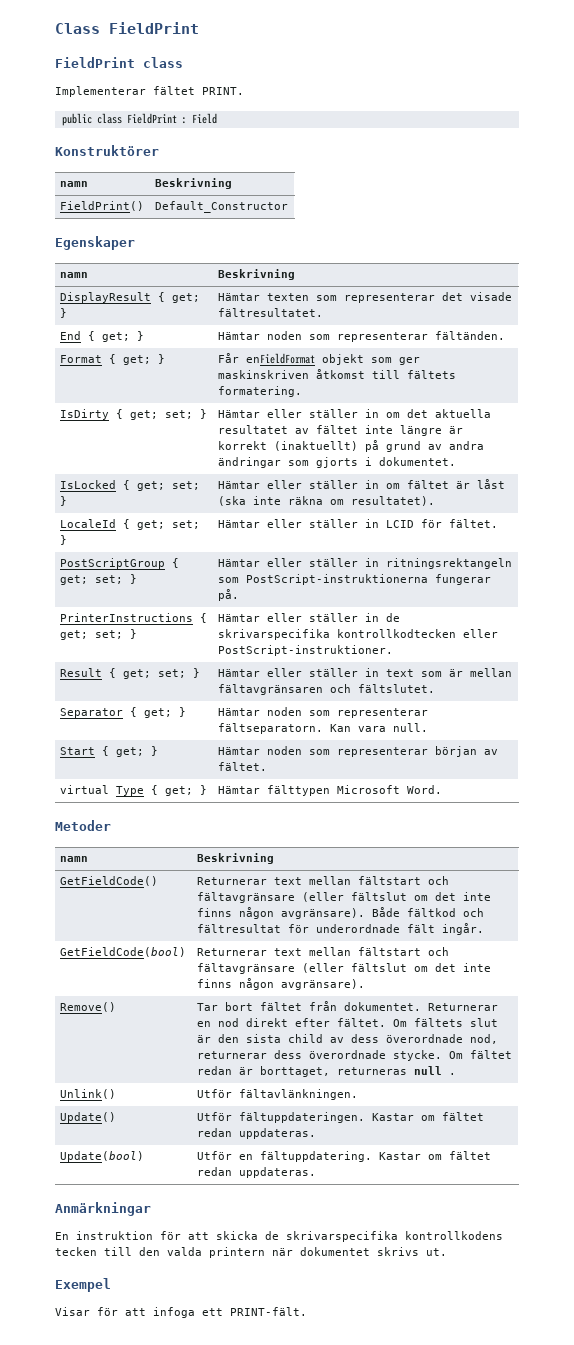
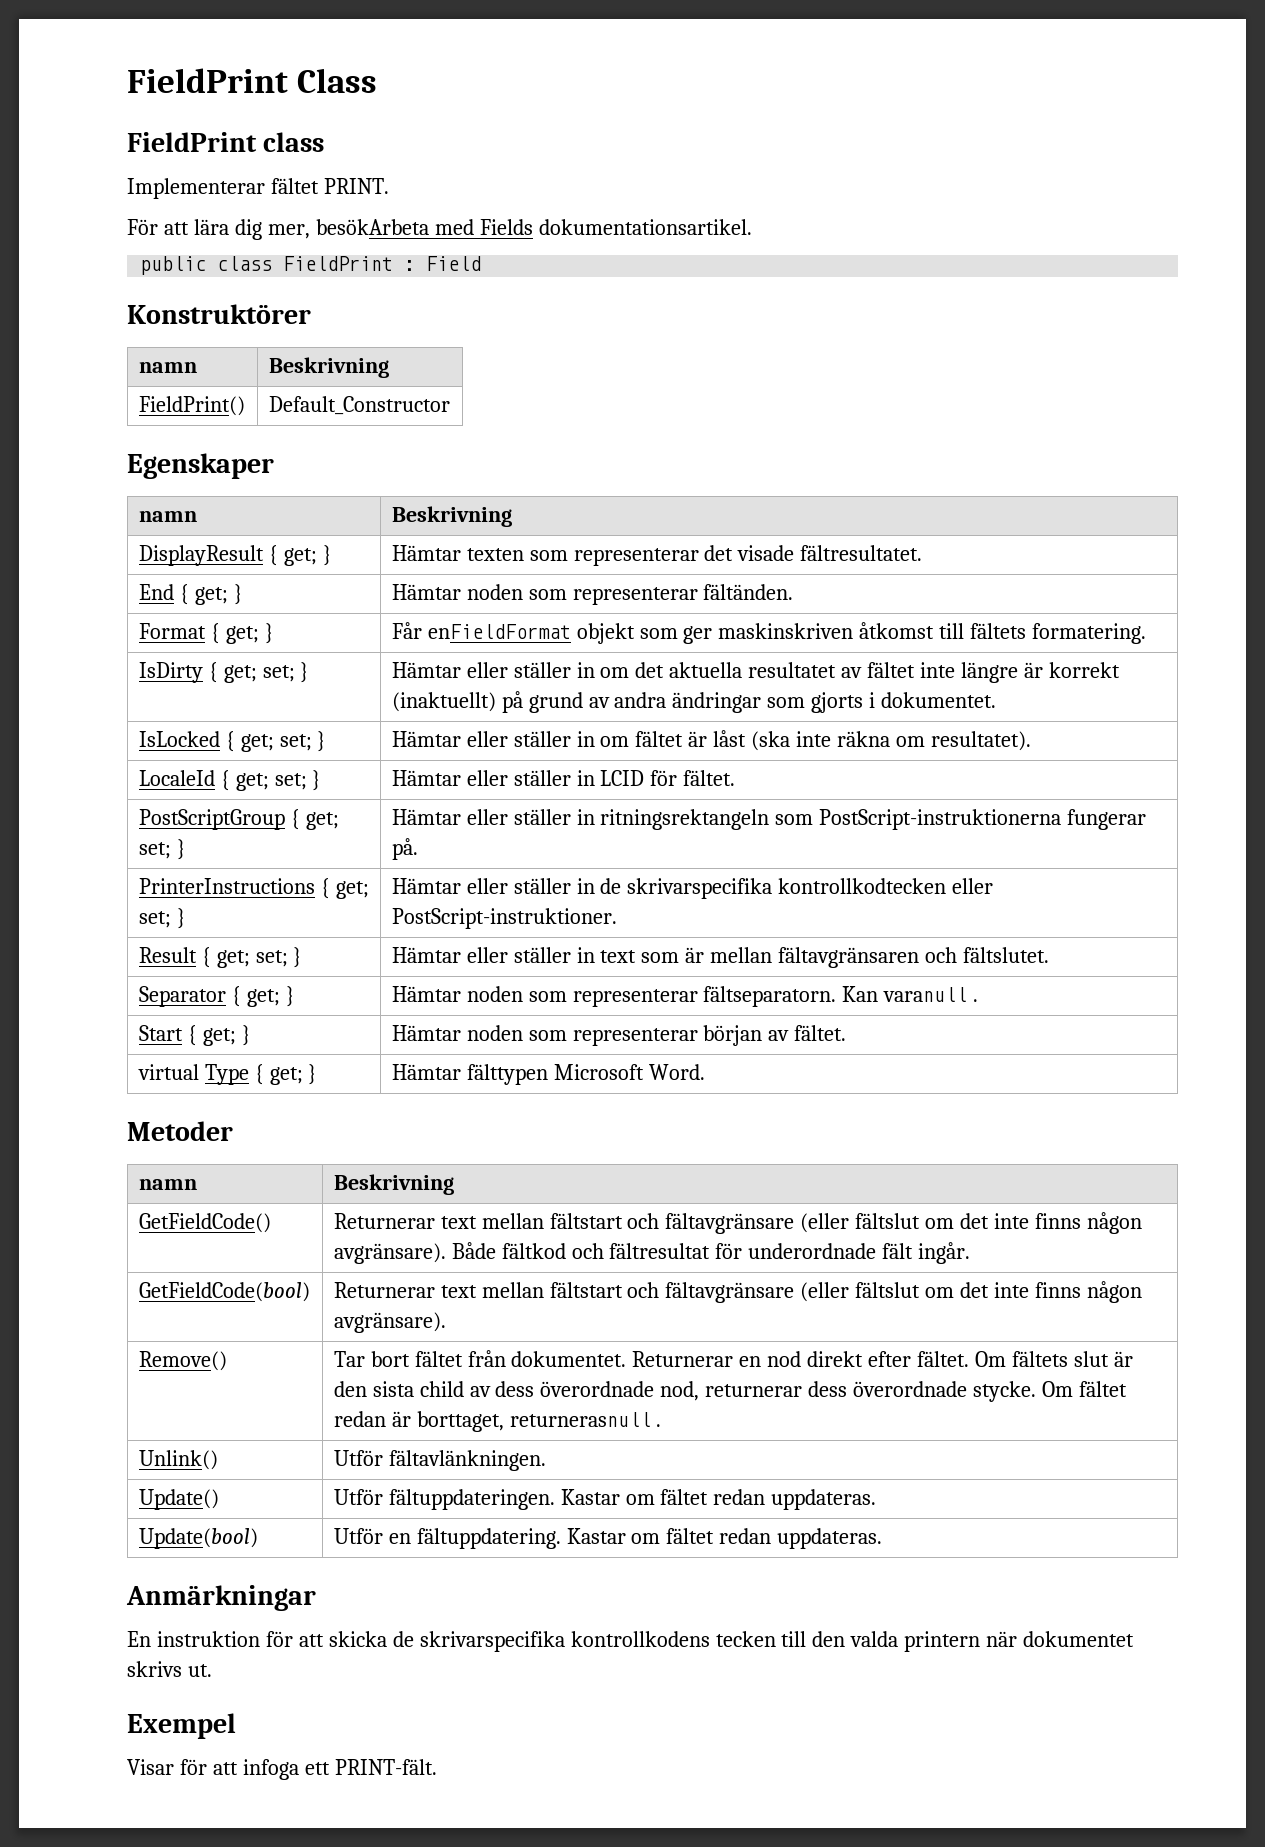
- Class FieldPrint
+ FieldPrint Class
+ För att lära dig mer, besökArbeta med Fields dokumentationsartikel.
- Separator { get; } | Hämtar noden som representerar fältseparatorn. Kan vara null.
+ Separator { get; } | Hämtar noden som representerar fältseparatorn. Kan varanull .
- Remove() | Tar bort fältet från dokumentet. Returnerar en nod direkt efter fältet. Om fältets slut är den sista child av dess överordnade nod, returnerar dess överordnade stycke. Om fältet redan är borttaget, returneras null .
+ Remove() | Tar bort fältet från dokumentet. Returnerar en nod direkt efter fältet. Om fältets slut är den sista child av dess överordnade nod, returnerar dess överordnade stycke. Om fältet redan är borttaget, returnerasnull .

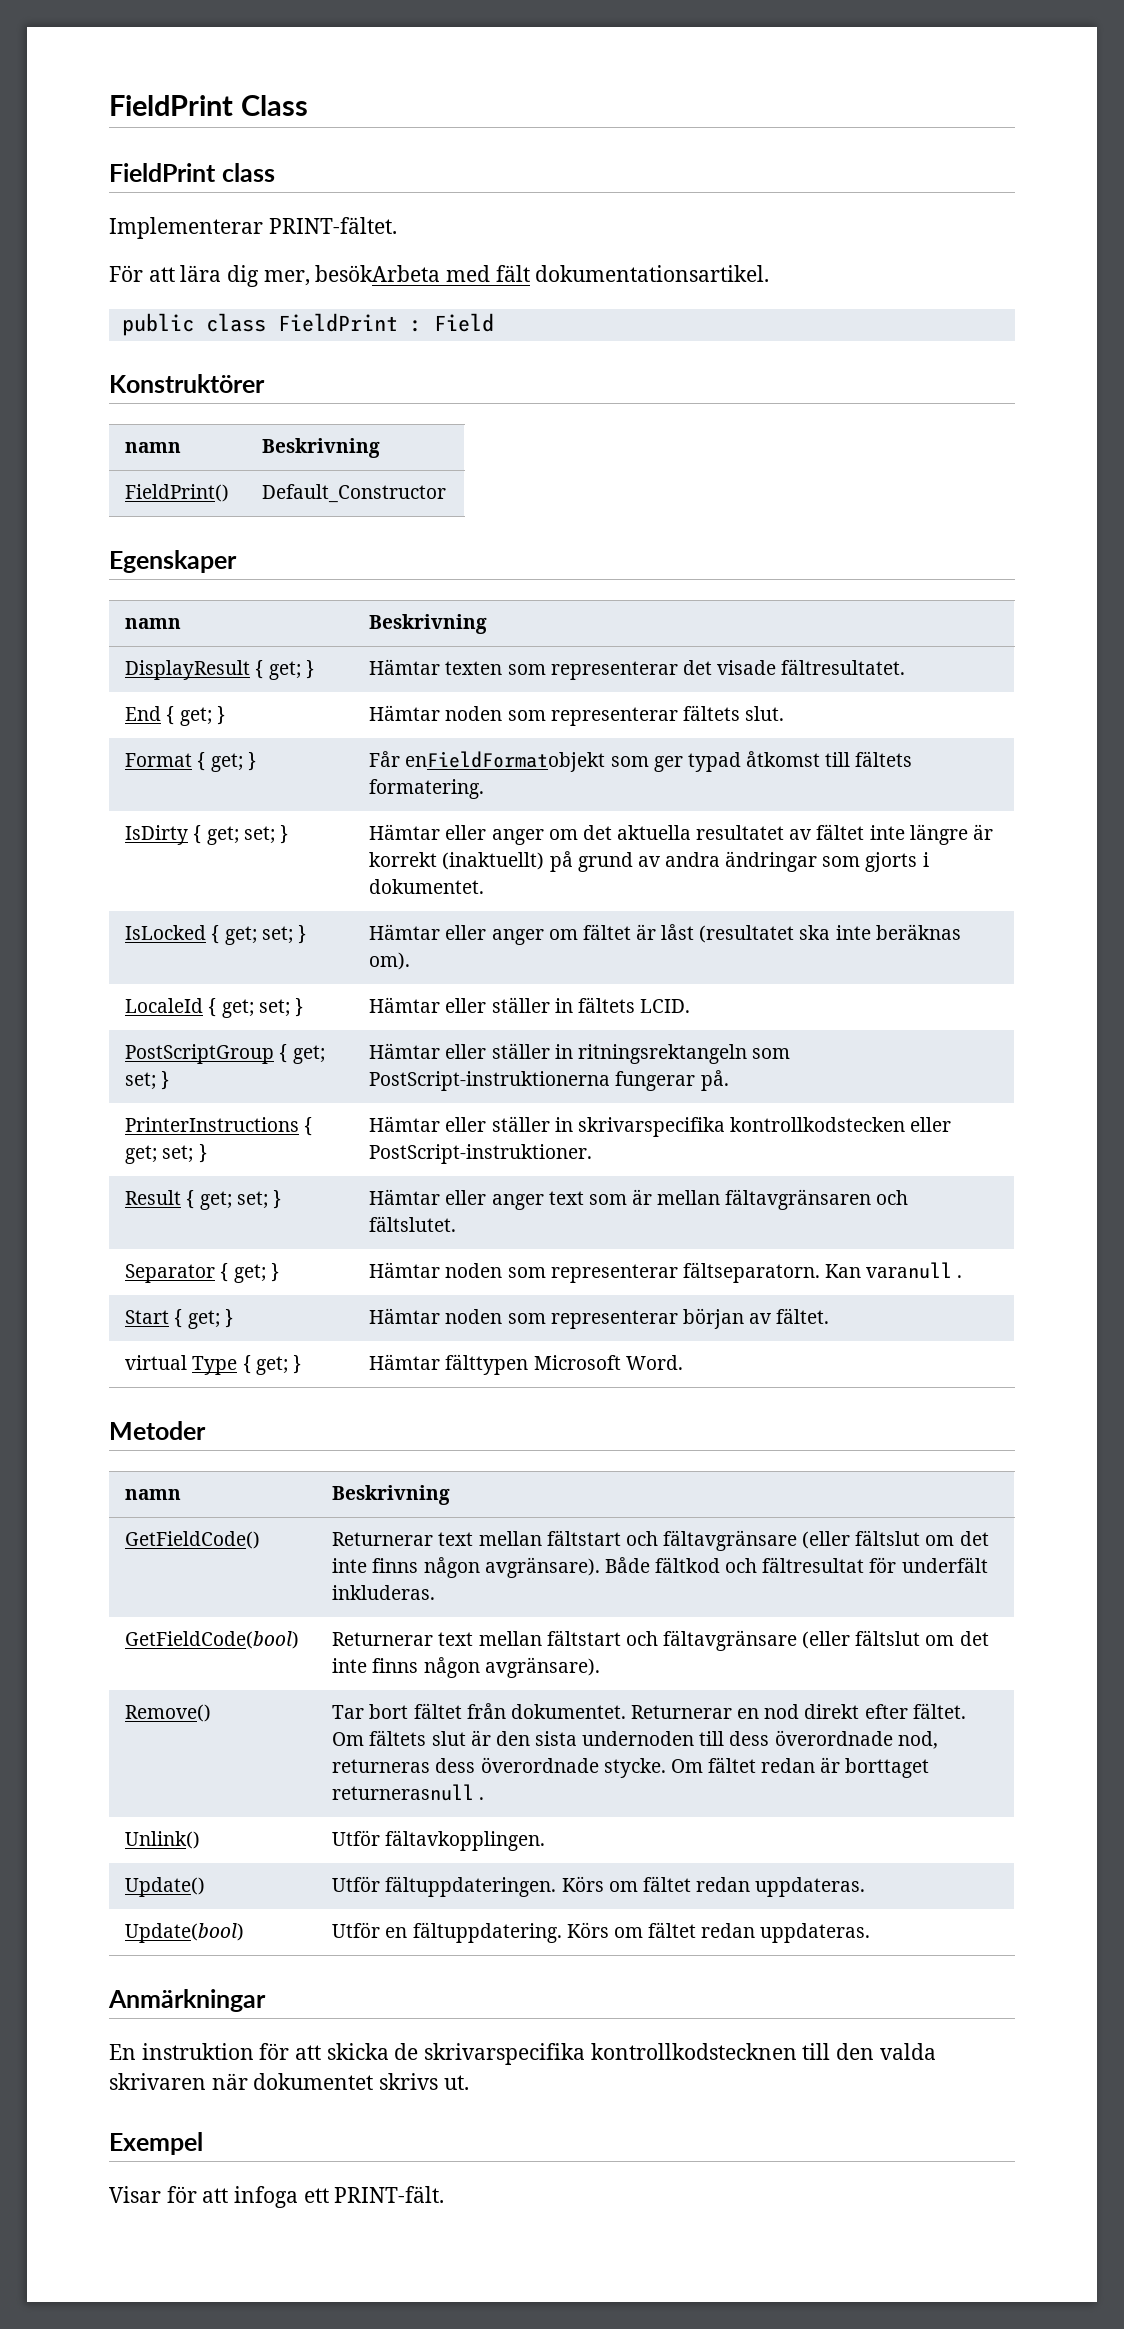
- Implementerar fältet PRINT.
+ Implementerar PRINT-fältet.
- För att lära dig mer, besökArbeta med Fields dokumentationsartikel.
+ För att lära dig mer, besökArbeta med fält dokumentationsartikel.
- End { get; } | Hämtar noden som representerar fältänden.
+ End { get; } | Hämtar noden som representerar fältets slut.
- Format { get; } | Får enFieldFormat objekt som ger maskinskriven åtkomst till fältets formatering.
+ Format { get; } | Får enFieldFormatobjekt som ger typad åtkomst till fältets formatering.
- IsDirty { get; set; } | Hämtar eller ställer in om det aktuella resultatet av fältet inte längre är korrekt (inaktuellt) på grund av andra ändringar som gjorts i dokumentet.
+ IsDirty { get; set; } | Hämtar eller anger om det aktuella resultatet av fältet inte längre är korrekt (inaktuellt) på grund av andra ändringar som gjorts i dokumentet.
- IsLocked { get; set; } | Hämtar eller ställer in om fältet är låst (ska inte räkna om resultatet).
+ IsLocked { get; set; } | Hämtar eller anger om fältet är låst (resultatet ska inte beräknas om).
- LocaleId { get; set; } | Hämtar eller ställer in LCID för fältet.
+ LocaleId { get; set; } | Hämtar eller ställer in fältets LCID.
- PrinterInstructions { get; set; } | Hämtar eller ställer in de skrivarspecifika kontrollkodtecken eller PostScript-instruktioner.
+ PrinterInstructions { get; set; } | Hämtar eller ställer in skrivarspecifika kontrollkodstecken eller PostScript-instruktioner.
- Result { get; set; } | Hämtar eller ställer in text som är mellan fältavgränsaren och fältslutet.
+ Result { get; set; } | Hämtar eller anger text som är mellan fältavgränsaren och fältslutet.
- GetFieldCode() | Returnerar text mellan fältstart och fältavgränsare (eller fältslut om det inte finns någon avgränsare). Både fältkod och fältresultat för underordnade fält ingår.
+ GetFieldCode() | Returnerar text mellan fältstart och fältavgränsare (eller fältslut om det inte finns någon avgränsare). Både fältkod och fältresultat för underfält inkluderas.
- Remove() | Tar bort fältet från dokumentet. Returnerar en nod direkt efter fältet. Om fältets slut är den sista child av dess överordnade nod, returnerar dess överordnade stycke. Om fältet redan är borttaget, returnerasnull .
+ Remove() | Tar bort fältet från dokumentet. Returnerar en nod direkt efter fältet. Om fältets slut är den sista undernoden till dess överordnade nod, returneras dess överordnade stycke. Om fältet redan är borttaget returnerasnull .
- Unlink() | Utför fältavlänkningen.
+ Unlink() | Utför fältavkopplingen.
- Update() | Utför fältuppdateringen. Kastar om fältet redan uppdateras.
+ Update() | Utför fältuppdateringen. Körs om fältet redan uppdateras.
- Update(bool) | Utför en fältuppdatering. Kastar om fältet redan uppdateras.
+ Update(bool) | Utför en fältuppdatering. Körs om fältet redan uppdateras.
- En instruktion för att skicka de skrivarspecifika kontrollkodens tecken till den valda printern när dokumentet skrivs ut.
+ En instruktion för att skicka de skrivarspecifika kontrollkodstecknen till den valda skrivaren när dokumentet skrivs ut.

